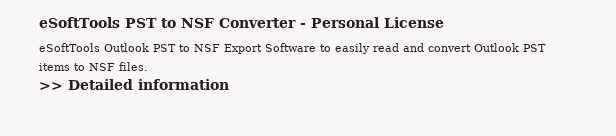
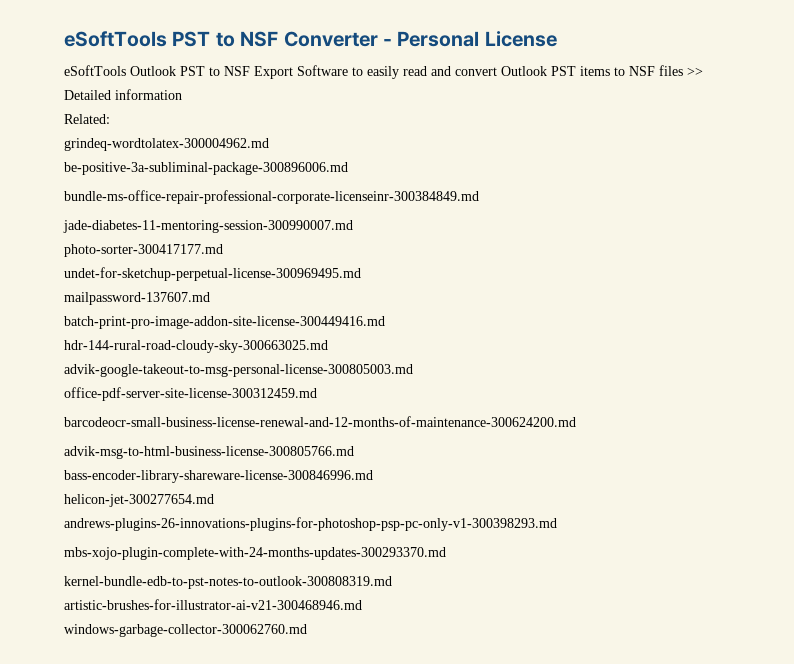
- eSoftTools Outlook PST to NSF Export Software to easily read and convert Outlook PST items to NSF files.
- >> Detailed information
+ eSoftTools Outlook PST to NSF Export Software to easily read and convert Outlook PST items to NSF files >> Detailed information
+ Related:
+ grindeq-wordtolatex-300004962.md
+ be-positive-3a-subliminal-package-300896006.md
+ bundle-ms-office-repair-professional-corporate-licenseinr-300384849.md
+ jade-diabetes-11-mentoring-session-300990007.md
+ photo-sorter-300417177.md
+ undet-for-sketchup-perpetual-license-300969495.md
+ mailpassword-137607.md
+ batch-print-pro-image-addon-site-license-300449416.md
+ hdr-144-rural-road-cloudy-sky-300663025.md
+ advik-google-takeout-to-msg-personal-license-300805003.md
+ office-pdf-server-site-license-300312459.md
+ barcodeocr-small-business-license-renewal-and-12-months-of-maintenance-300624200.md
+ advik-msg-to-html-business-license-300805766.md
+ bass-encoder-library-shareware-license-300846996.md
+ helicon-jet-300277654.md
+ andrews-plugins-26-innovations-plugins-for-photoshop-psp-pc-only-v1-300398293.md
+ mbs-xojo-plugin-complete-with-24-months-updates-300293370.md
+ kernel-bundle-edb-to-pst-notes-to-outlook-300808319.md
+ artistic-brushes-for-illustrator-ai-v21-300468946.md
+ windows-garbage-collector-300062760.md

